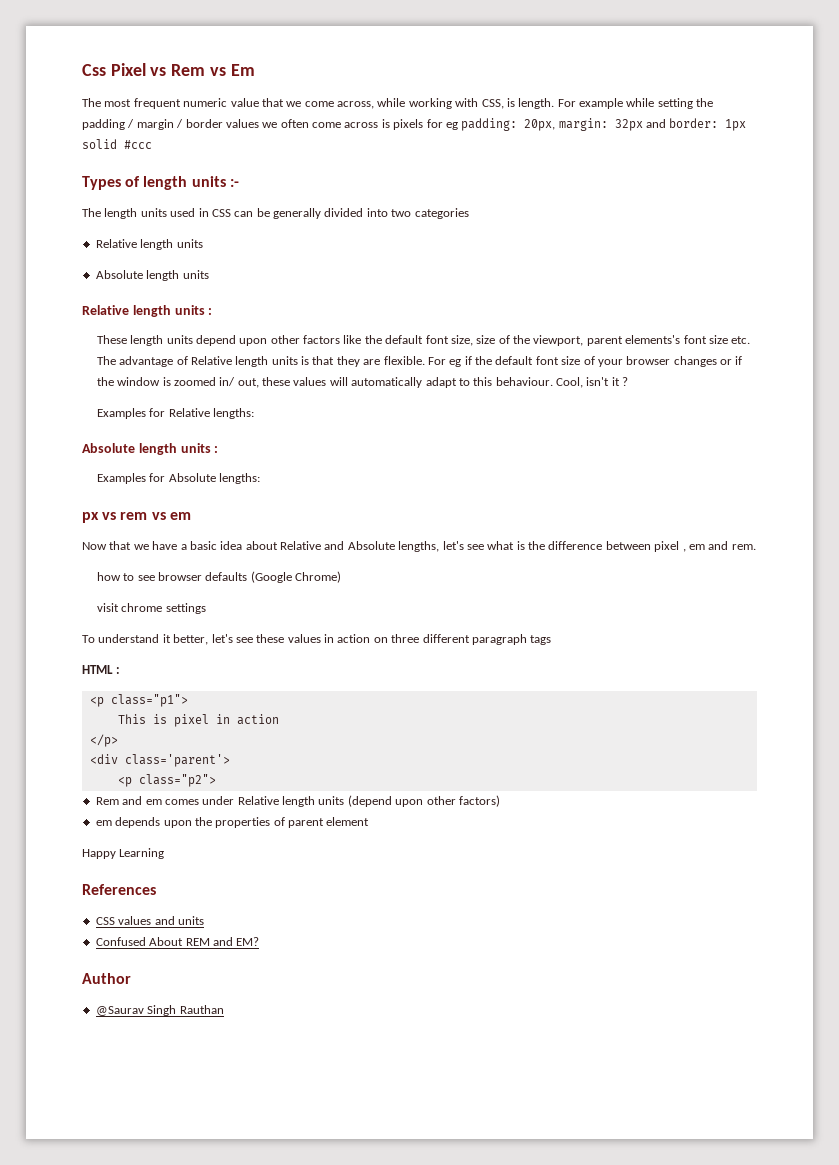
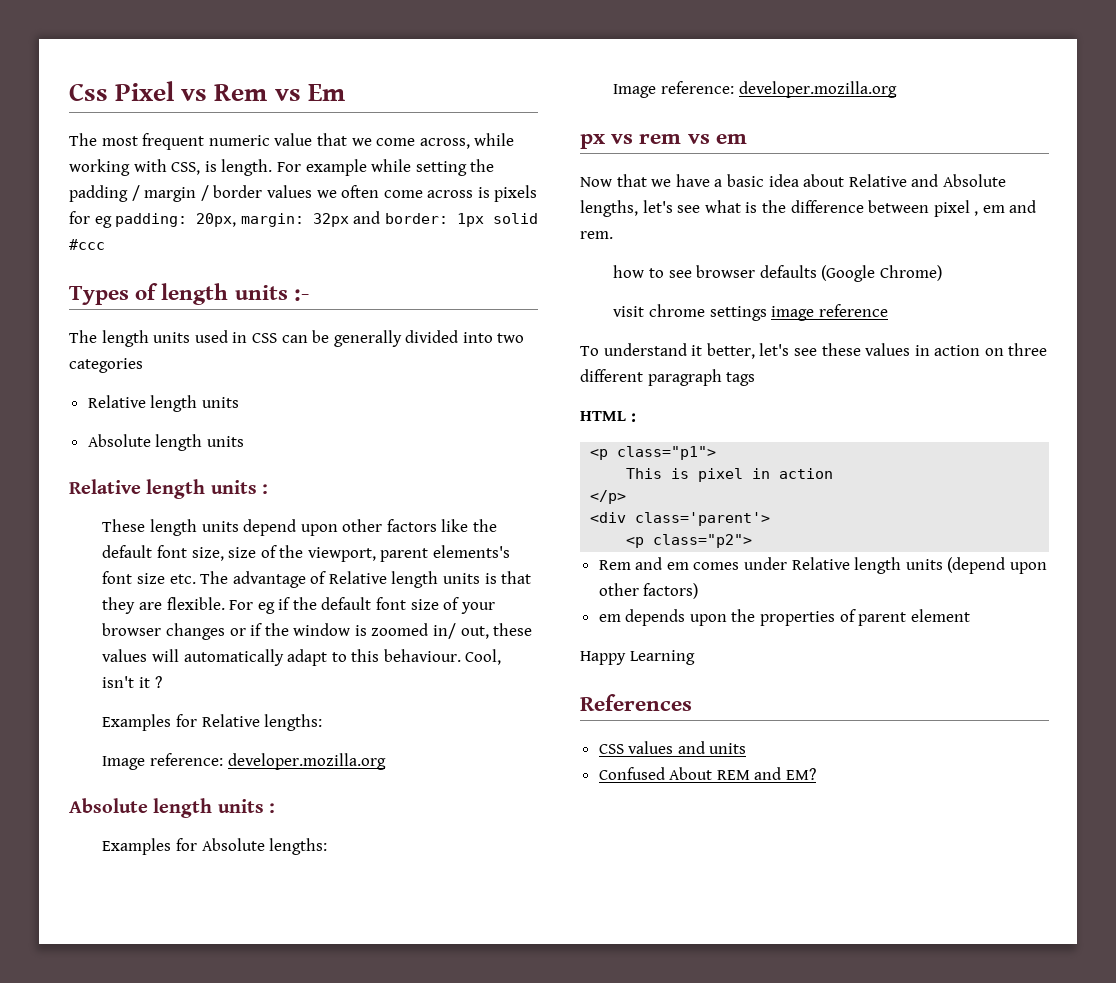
  Examples for Relative lengths:
+ Image reference: developer.mozilla.org
  Examples for Absolute lengths:
+ Image reference: developer.mozilla.org
- visit chrome settings
+ visit chrome settings image reference
- Author
- @Saurav Singh Rauthan

